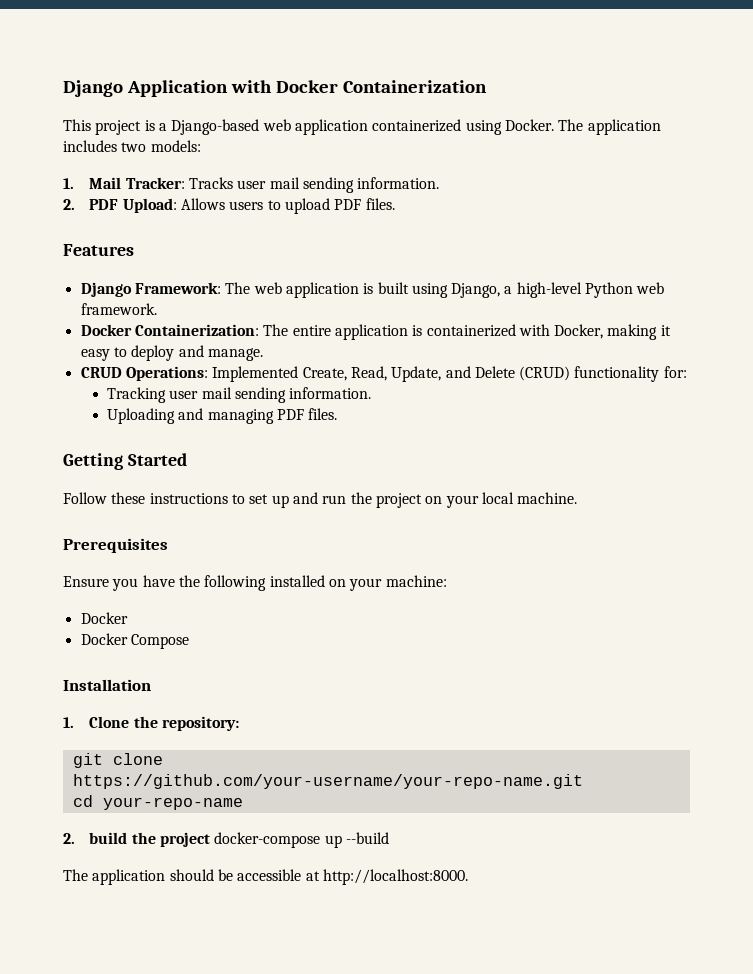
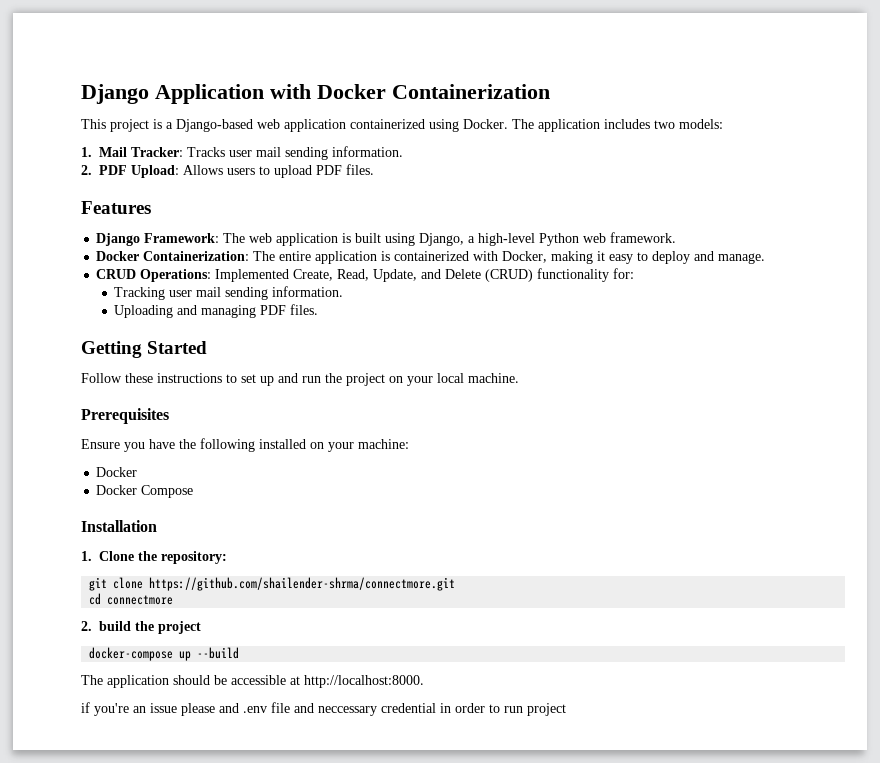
- git clone https://github.com/your-username/your-repo-name.git
+ git clone https://github.com/shailender-shrma/connectmore.git
- cd your-repo-name
+ cd connectmore
- 2. build the project docker-compose up --build
+ 2. build the project
+ docker-compose up --build
+ if you're an issue please and .env file and neccessary credential in order to run project

